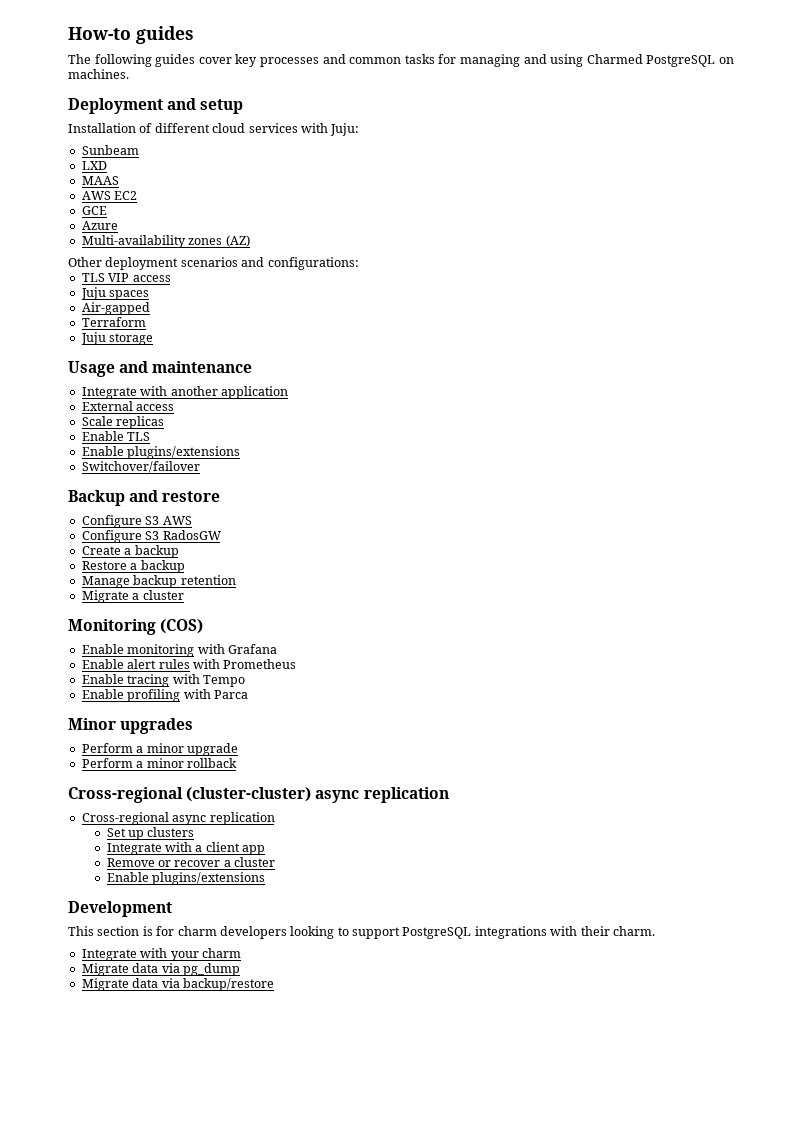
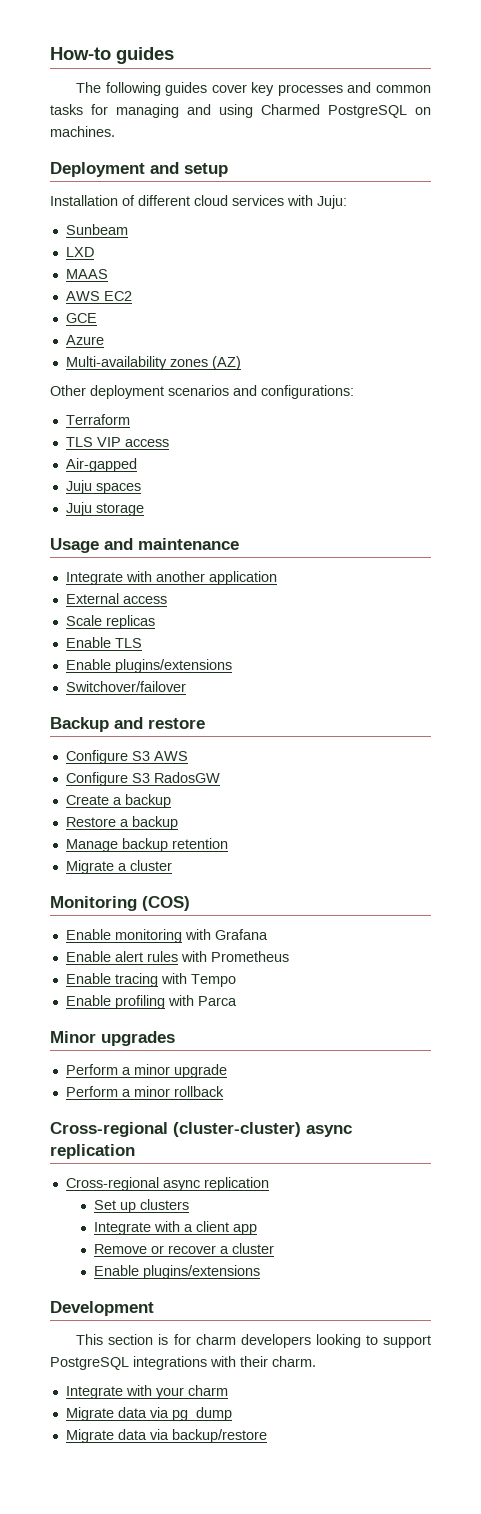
+ Terraform
+ Air-gapped
- Air-gapped
- Terraform

